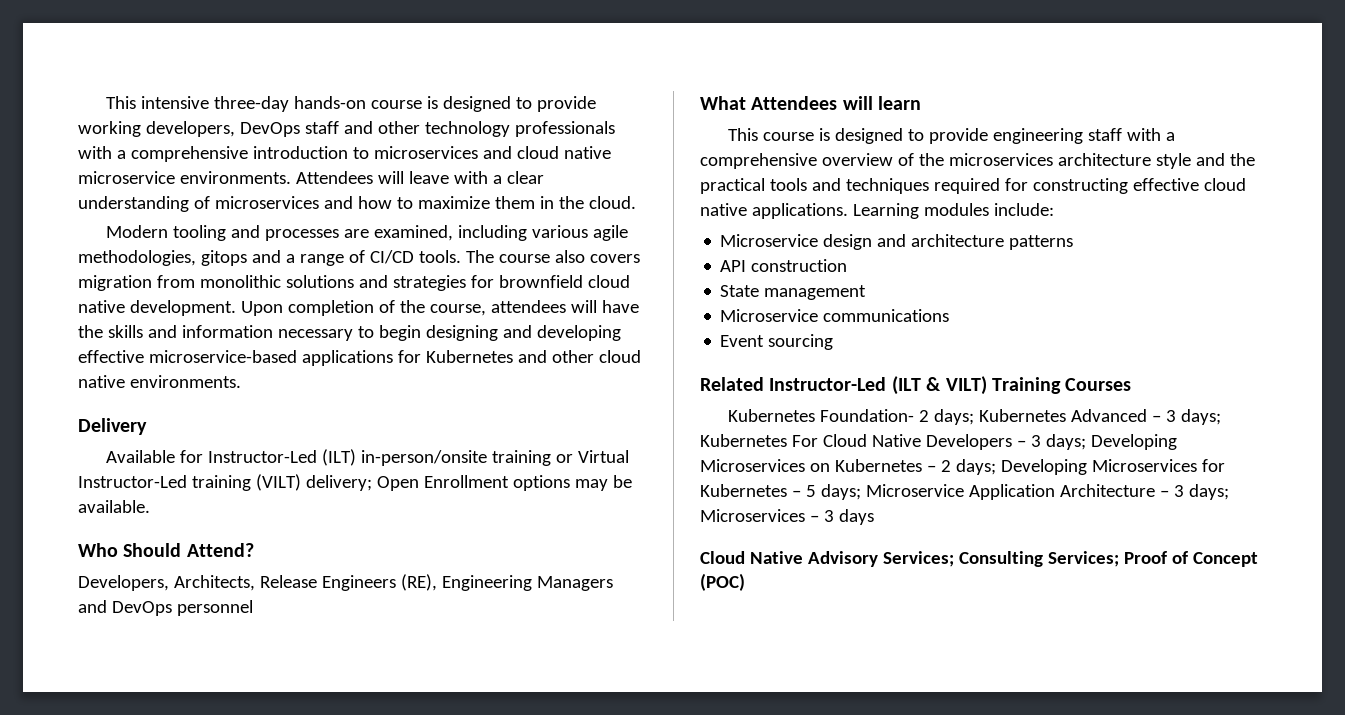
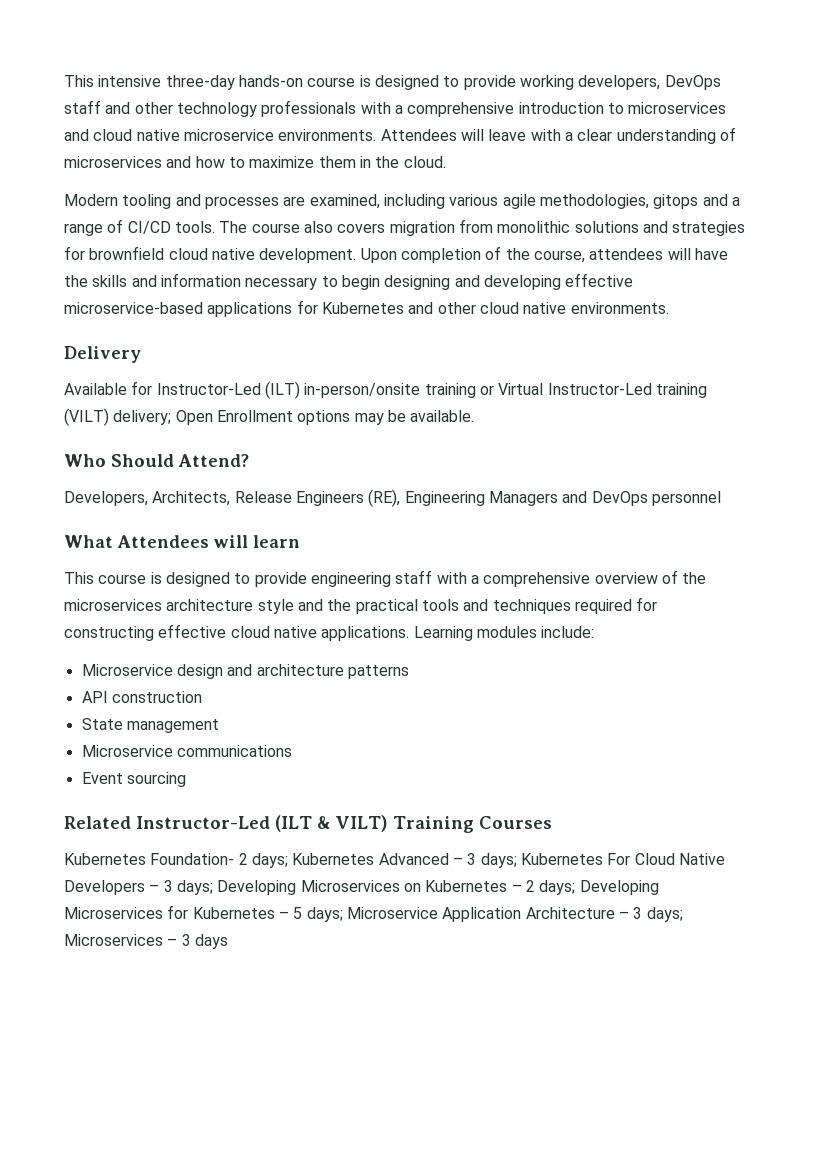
- Cloud Native Advisory Services; Consulting Services; Proof of Concept (POC)

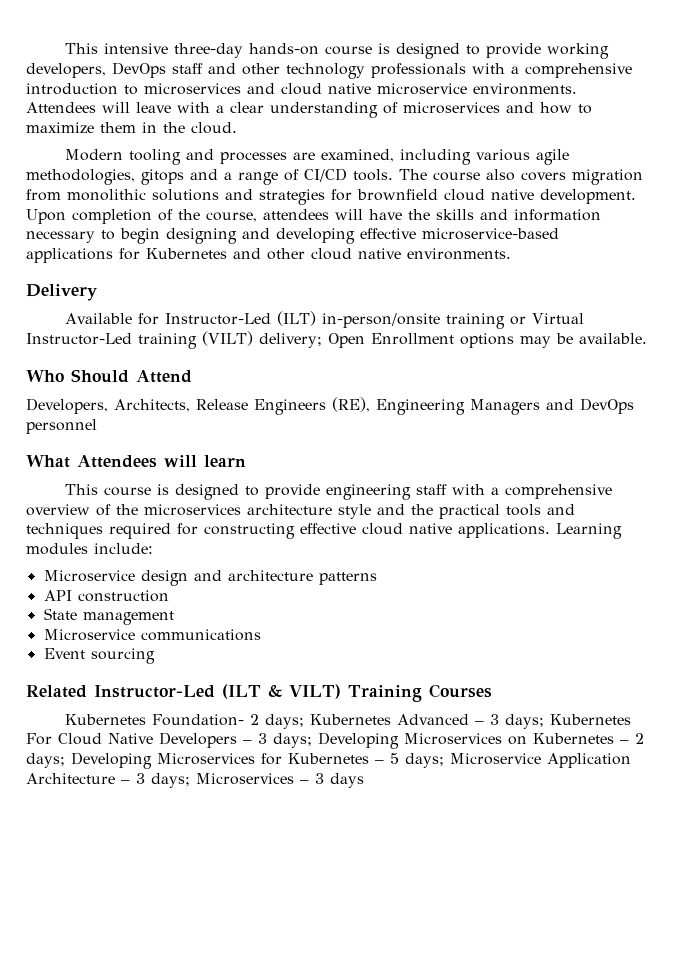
- Who Should Attend?
+ Who Should Attend

